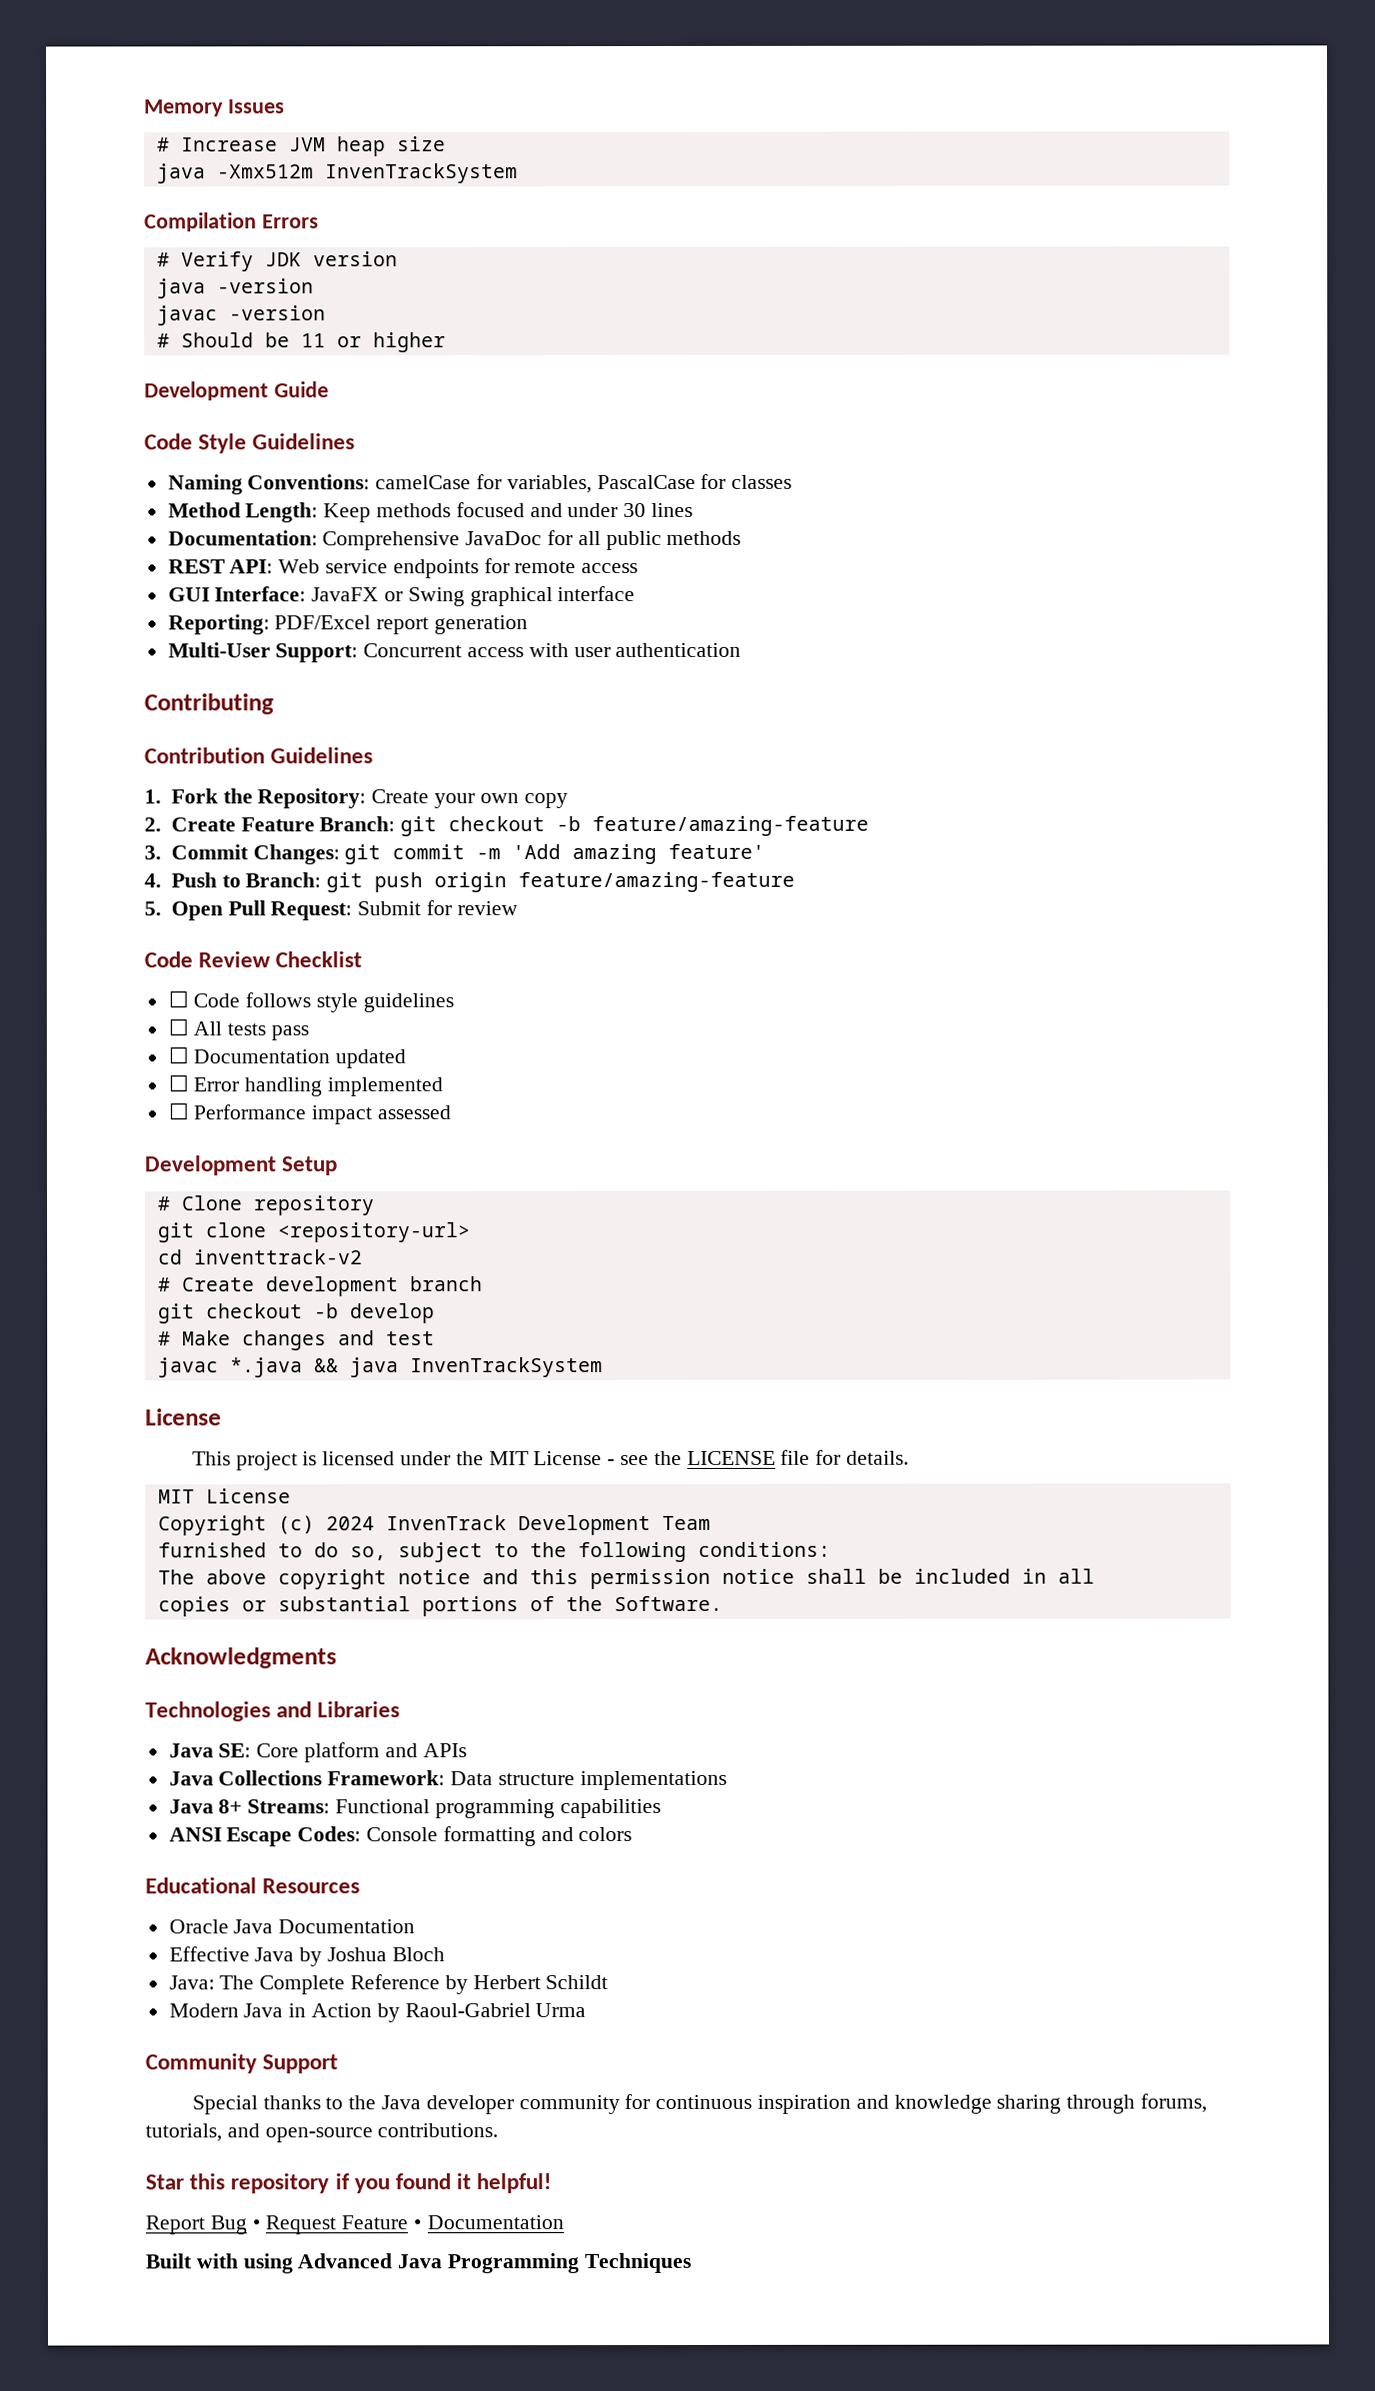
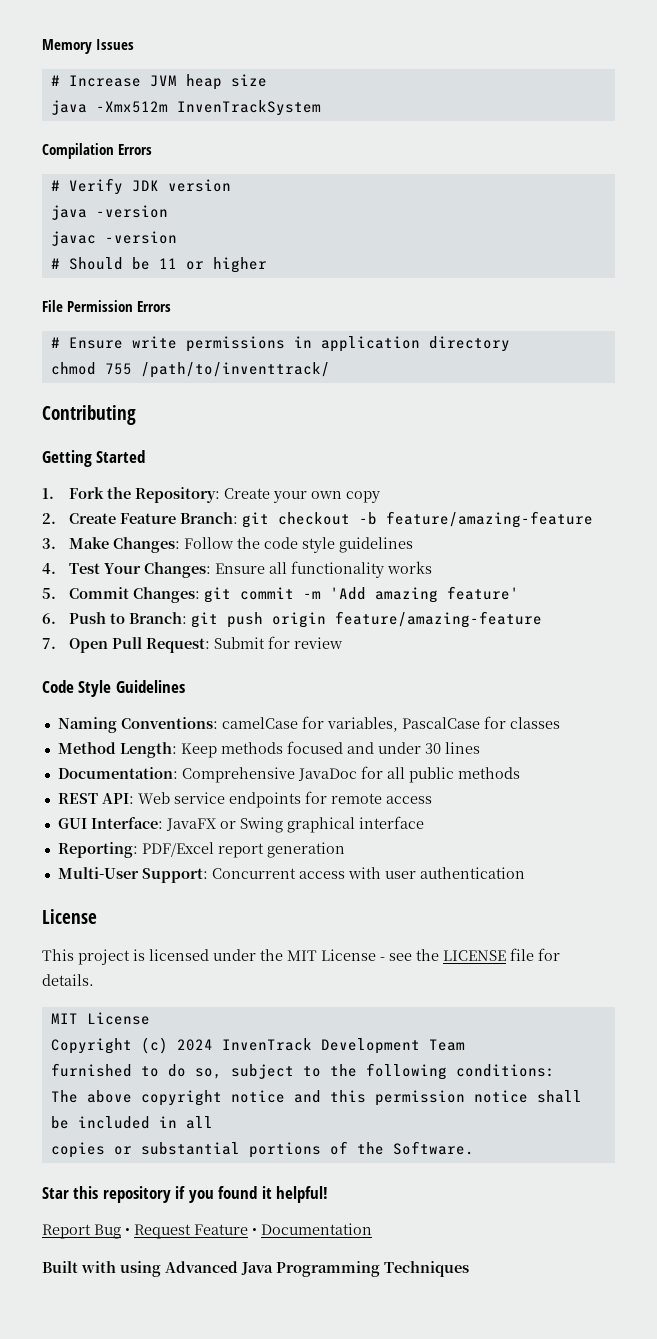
- Development Guide
+ File Permission Errors
+ # Ensure write permissions in application directory
+ chmod 755 /path/to/inventtrack/
+ Contributing
+ Getting Started
+ 1. Fork the Repository: Create your own copy
+ 2. Create Feature Branch: git checkout -b feature/amazing-feature
+ 3. Make Changes: Follow the code style guidelines
+ 4. Test Your Changes: Ensure all functionality works
+ 5. Commit Changes: git commit -m 'Add amazing feature'
+ 6. Push to Branch: git push origin feature/amazing-feature
+ 7. Open Pull Request: Submit for review
- Contributing
- Contribution Guidelines
- 1. Fork the Repository: Create your own copy
- 2. Create Feature Branch: git checkout -b feature/amazing-feature
- 3. Commit Changes: git commit -m 'Add amazing feature'
- 4. Push to Branch: git push origin feature/amazing-feature
- 5. Open Pull Request: Submit for review
- Code Review Checklist
- ☐ Code follows style guidelines
- ☐ All tests pass
- ☐ Documentation updated
- ☐ Error handling implemented
- ☐ Performance impact assessed
- Development Setup
- # Clone repository
- git clone <repository-url>
- cd inventtrack-v2
- # Create development branch
- git checkout -b develop
- # Make changes and test
- javac *.java && java InvenTrackSystem
- Acknowledgments
- Technologies and Libraries
- Java SE: Core platform and APIs
- Java Collections Framework: Data structure implementations
- Java 8+ Streams: Functional programming capabilities
- ANSI Escape Codes: Console formatting and colors
- Educational Resources
- Oracle Java Documentation
- Effective Java by Joshua Bloch
- Java: The Complete Reference by Herbert Schildt
- Modern Java in Action by Raoul-Gabriel Urma
- Community Support
- Special thanks to the Java developer community for continuous inspiration and knowledge sharing through forums, tutorials, and open-source contributions.

